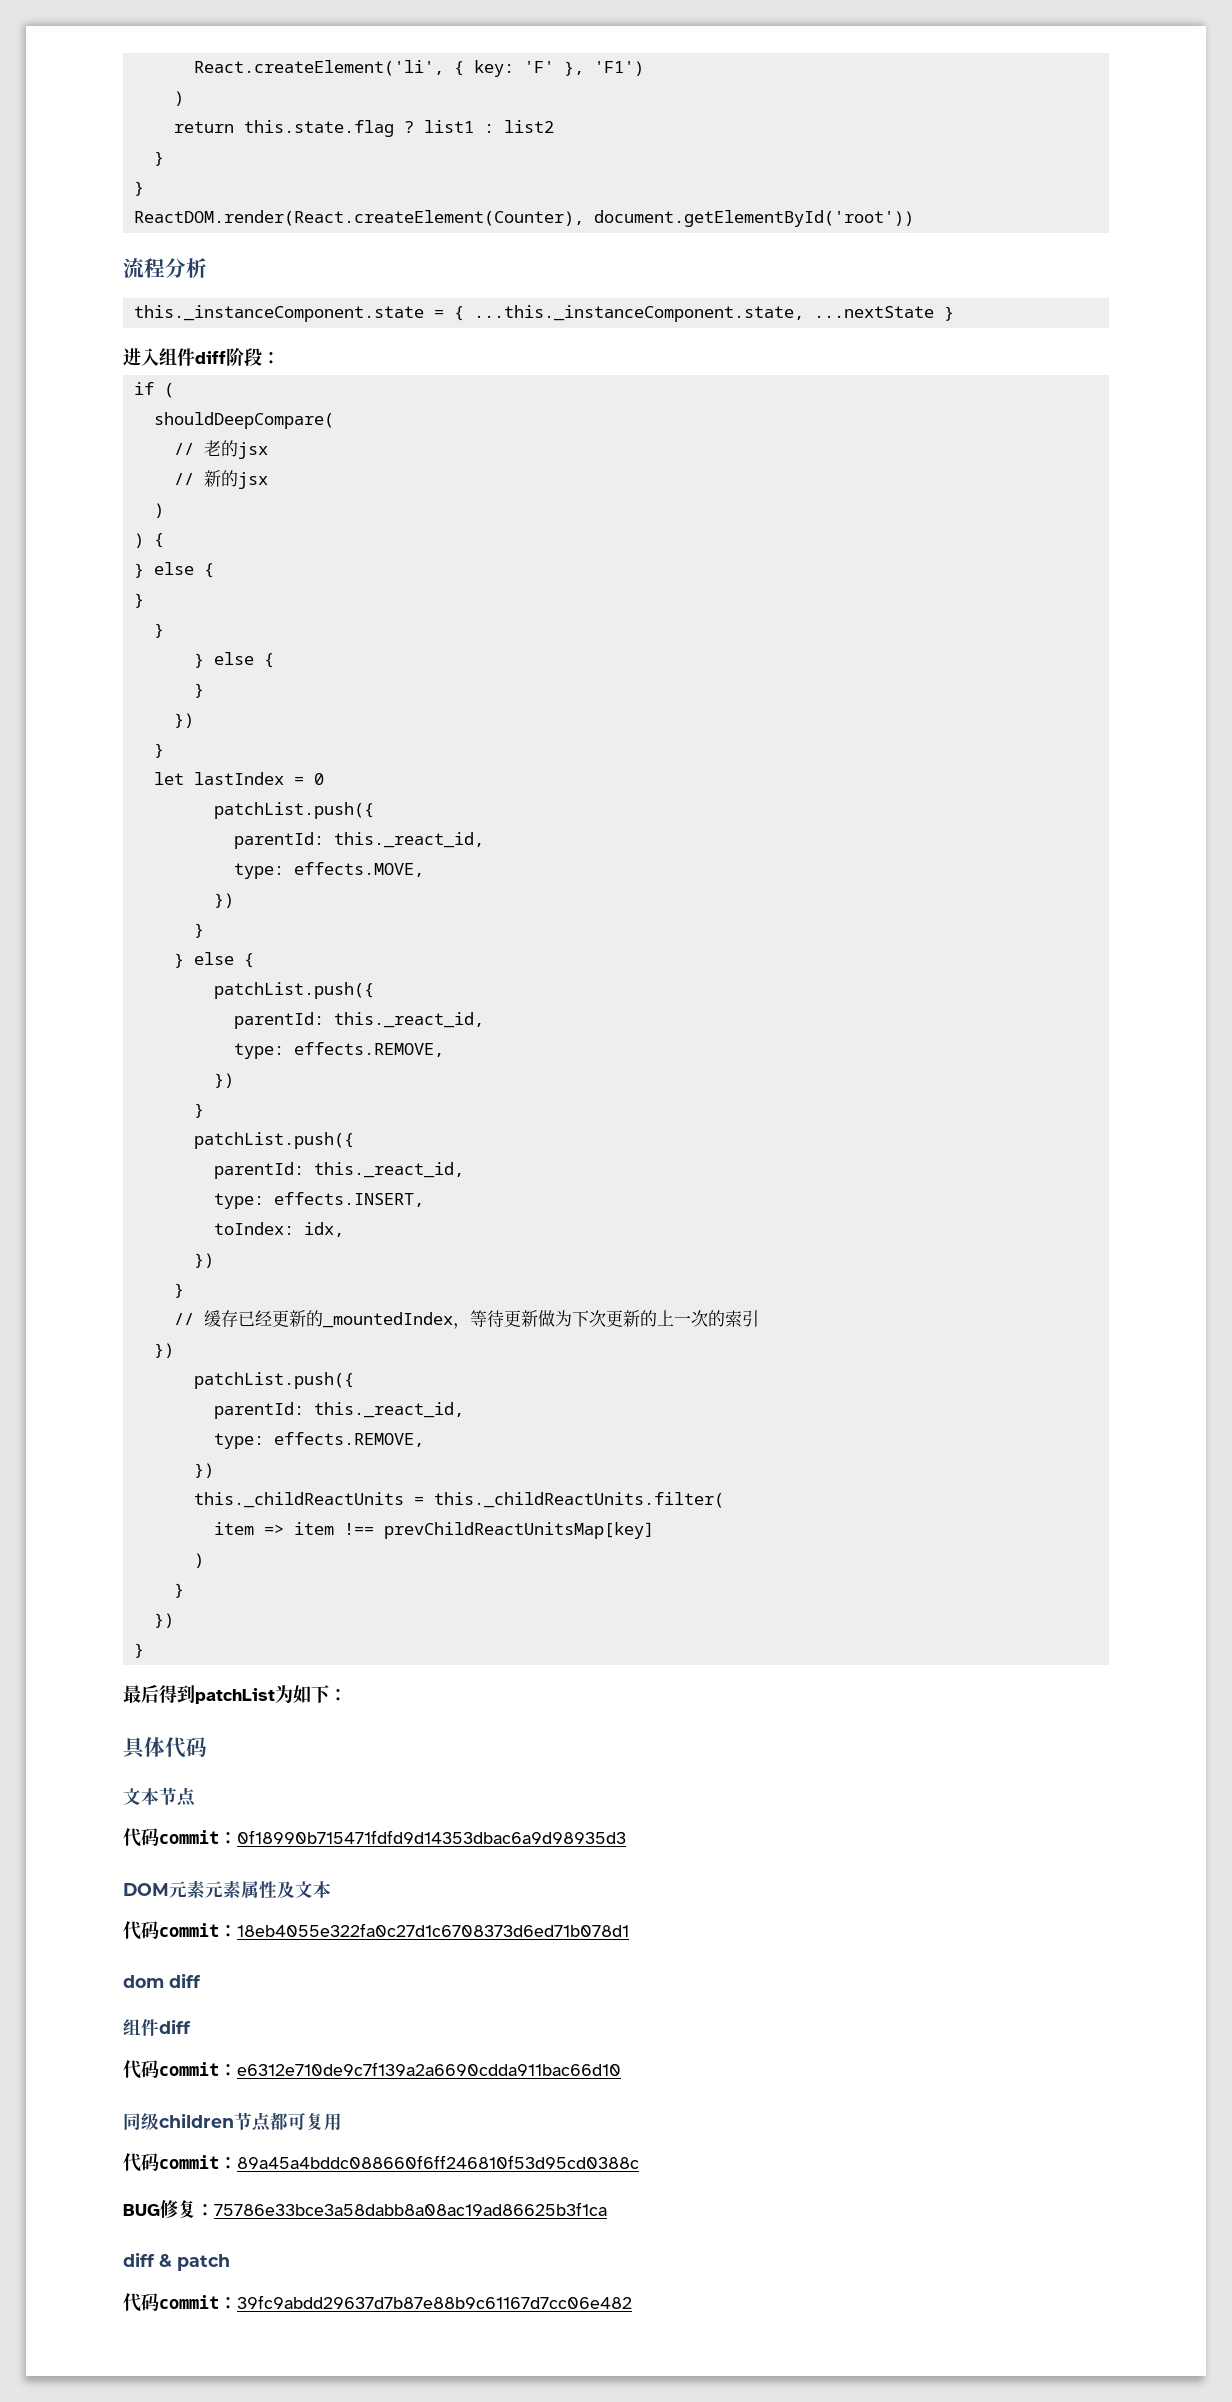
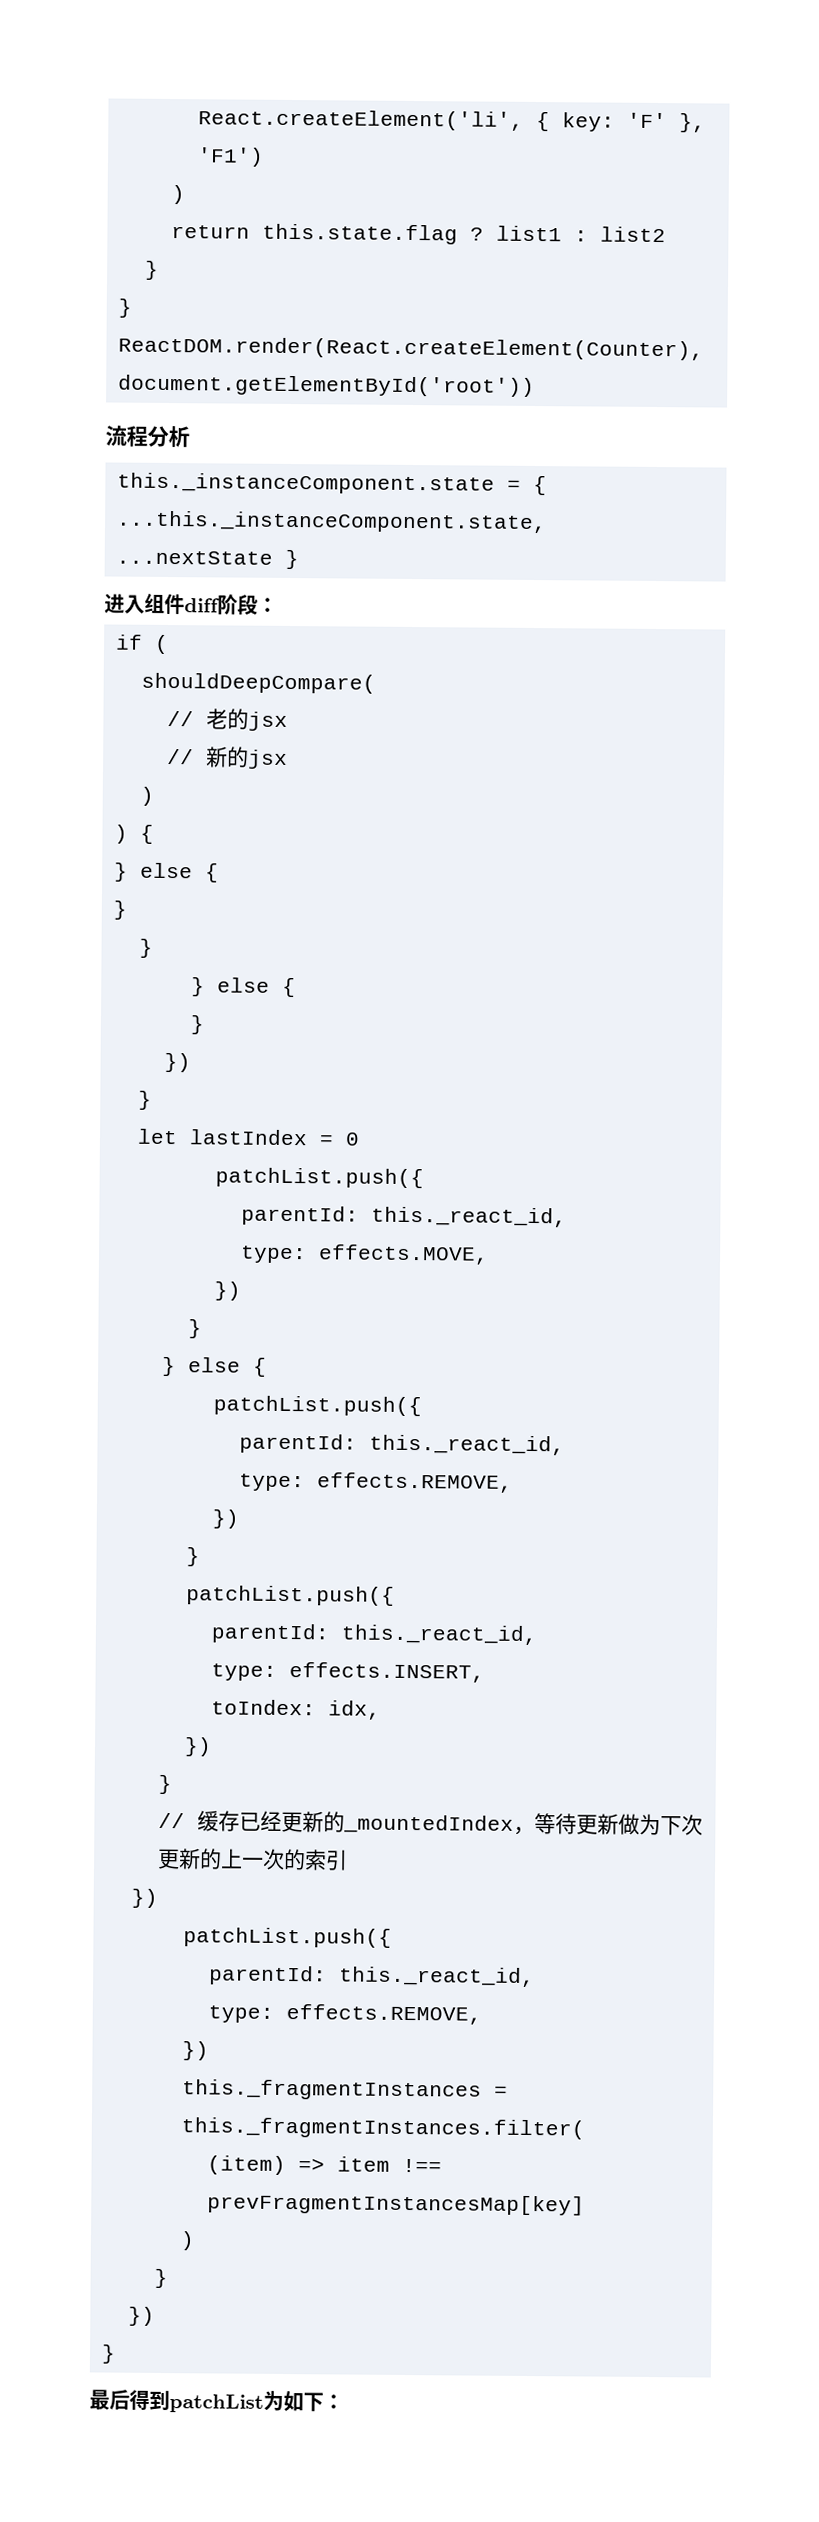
- this._childReactUnits = this._childReactUnits.filter(
- item => item !== prevChildReactUnitsMap[key]
+ this._fragmentInstances = this._fragmentInstances.filter(
+ (item) => item !== prevFragmentInstancesMap[key]
- 具体代码
- 文本节点
- 代码commit：0f18990b715471fdfd9d14353dbac6a9d98935d3
- DOM元素元素属性及文本
- 代码commit：18eb4055e322fa0c27d1c6708373d6ed71b078d1
- dom diff
- 组件diff
- 代码commit：e6312e710de9c7f139a2a6690cdda911bac66d10
- 同级children节点都可复用
- 代码commit：89a45a4bddc088660f6ff246810f53d95cd0388c
- BUG修复：75786e33bce3a58dabb8a08ac19ad86625b3f1ca
- diff & patch
- 代码commit：39fc9abdd29637d7b87e88b9c61167d7cc06e482

